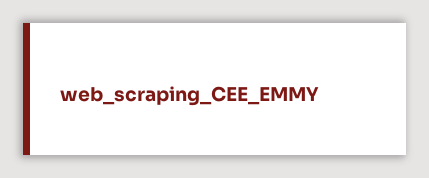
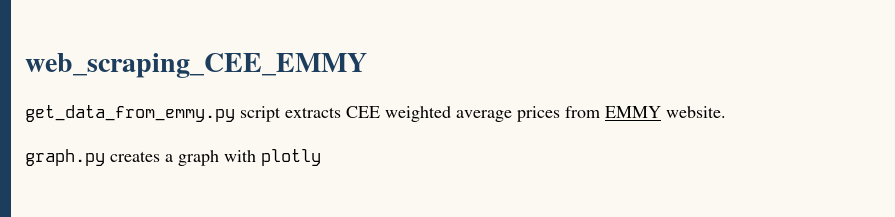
+ get_data_from_emmy.py script extracts CEE weighted average prices from EMMY website.
+ graph.py creates a graph with plotly

